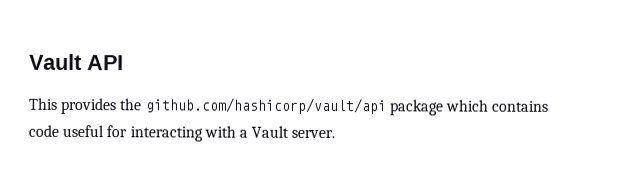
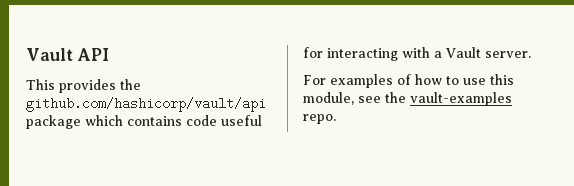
+ For examples of how to use this module, see the vault-examples repo.

